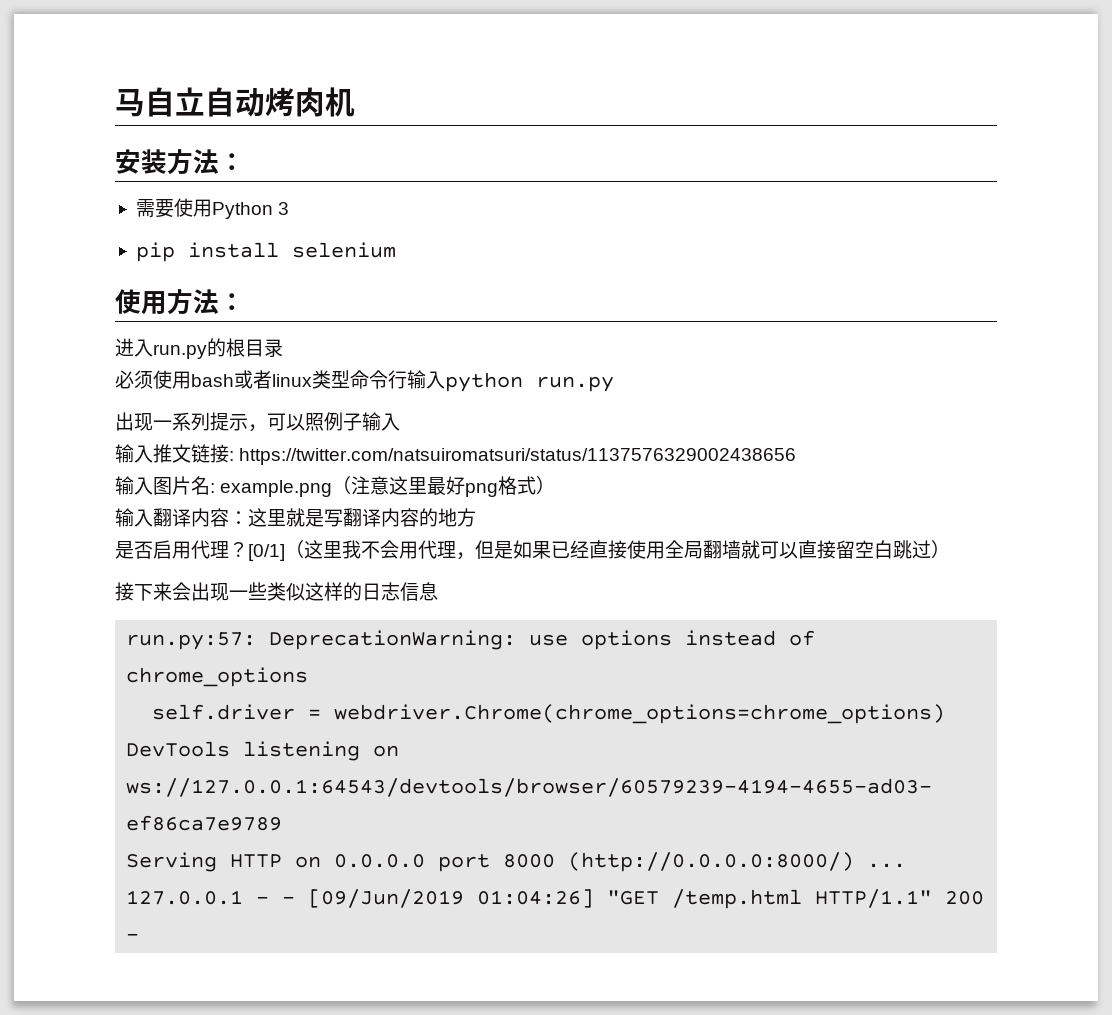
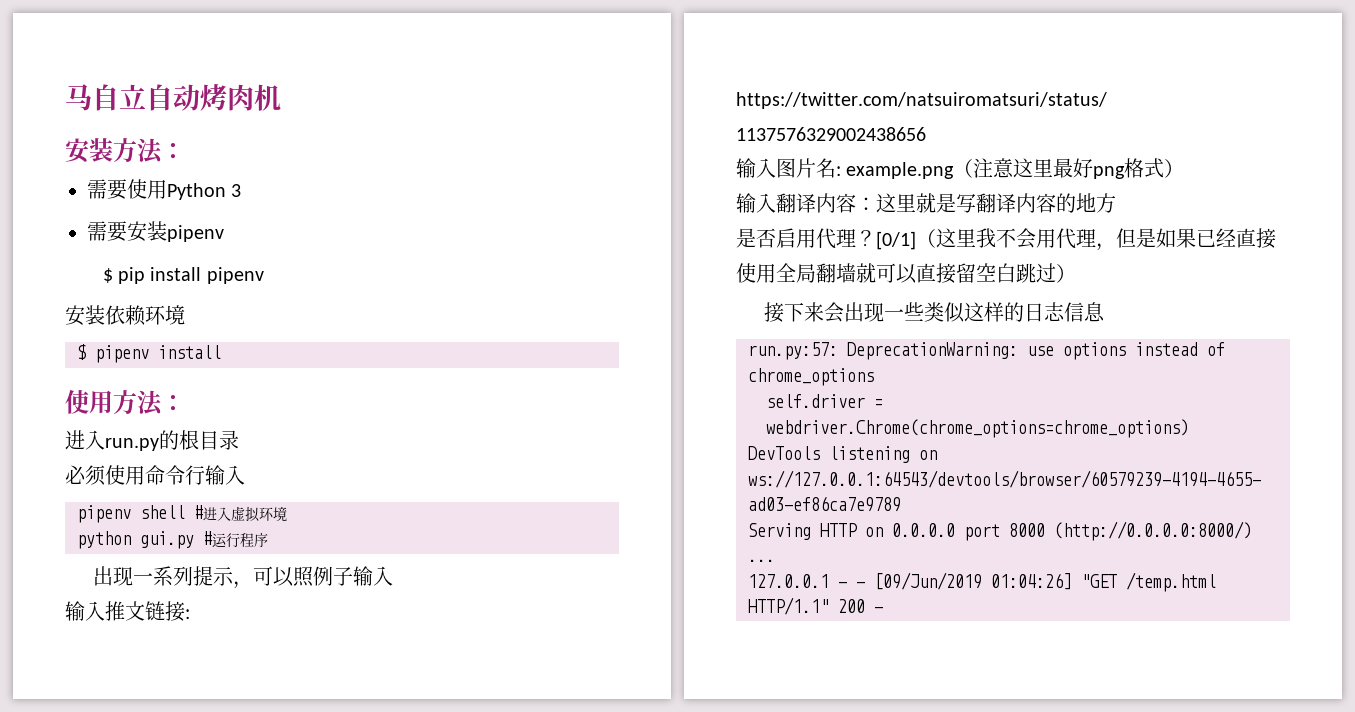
- pip install selenium
+ 需要安装pipenv
+ $ pip install pipenv
+ 安装依赖环境
+ $ pipenv install
- 必须使用bash或者linux类型命令行输入python run.py
+ 必须使用命令行输入
+ pipenv shell #进入虚拟环境
+ python gui.py #运行程序

